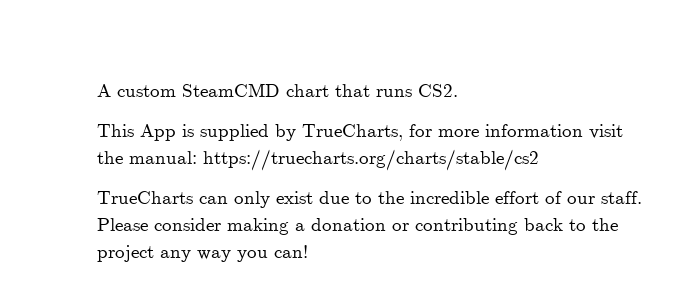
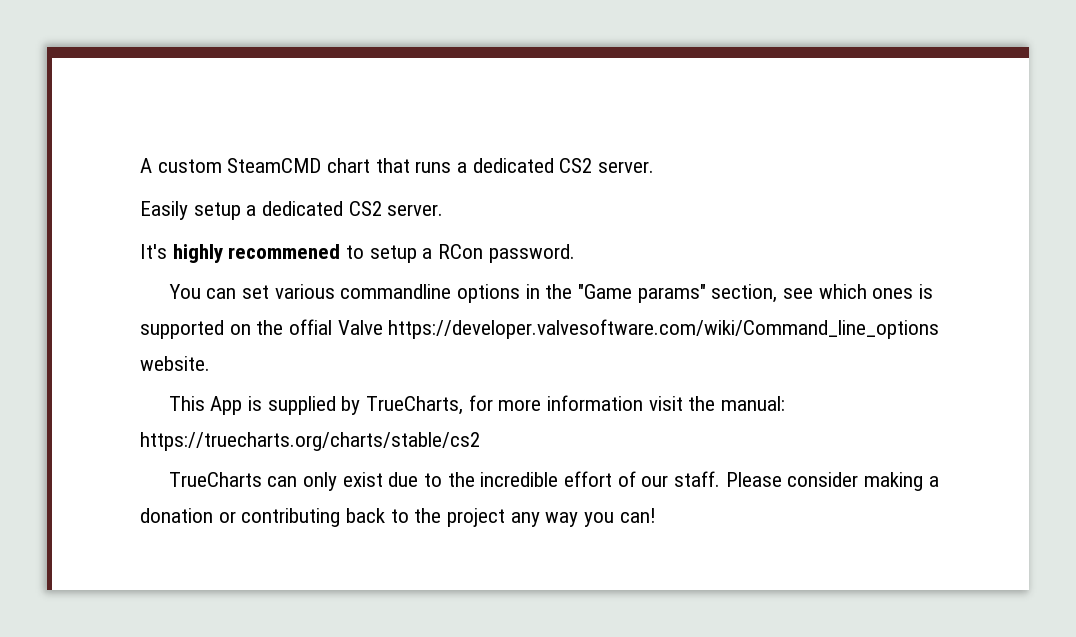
- A custom SteamCMD chart that runs CS2.
+ A custom SteamCMD chart that runs a dedicated CS2 server.
+ Easily setup a dedicated CS2 server.
+ It's highly recommened to setup a RCon password.
+ You can set various commandline options in the "Game params" section, see which ones is supported on the offial Valve https://developer.valvesoftware.com/wiki/Command_line_options website.

